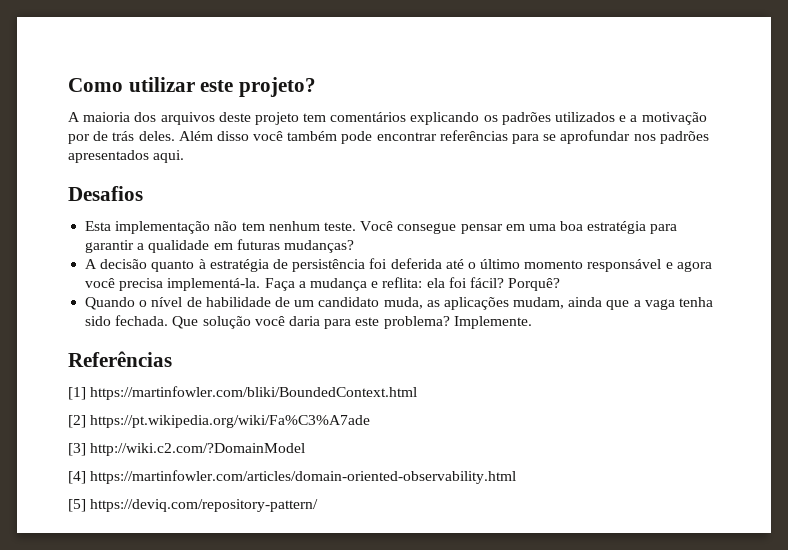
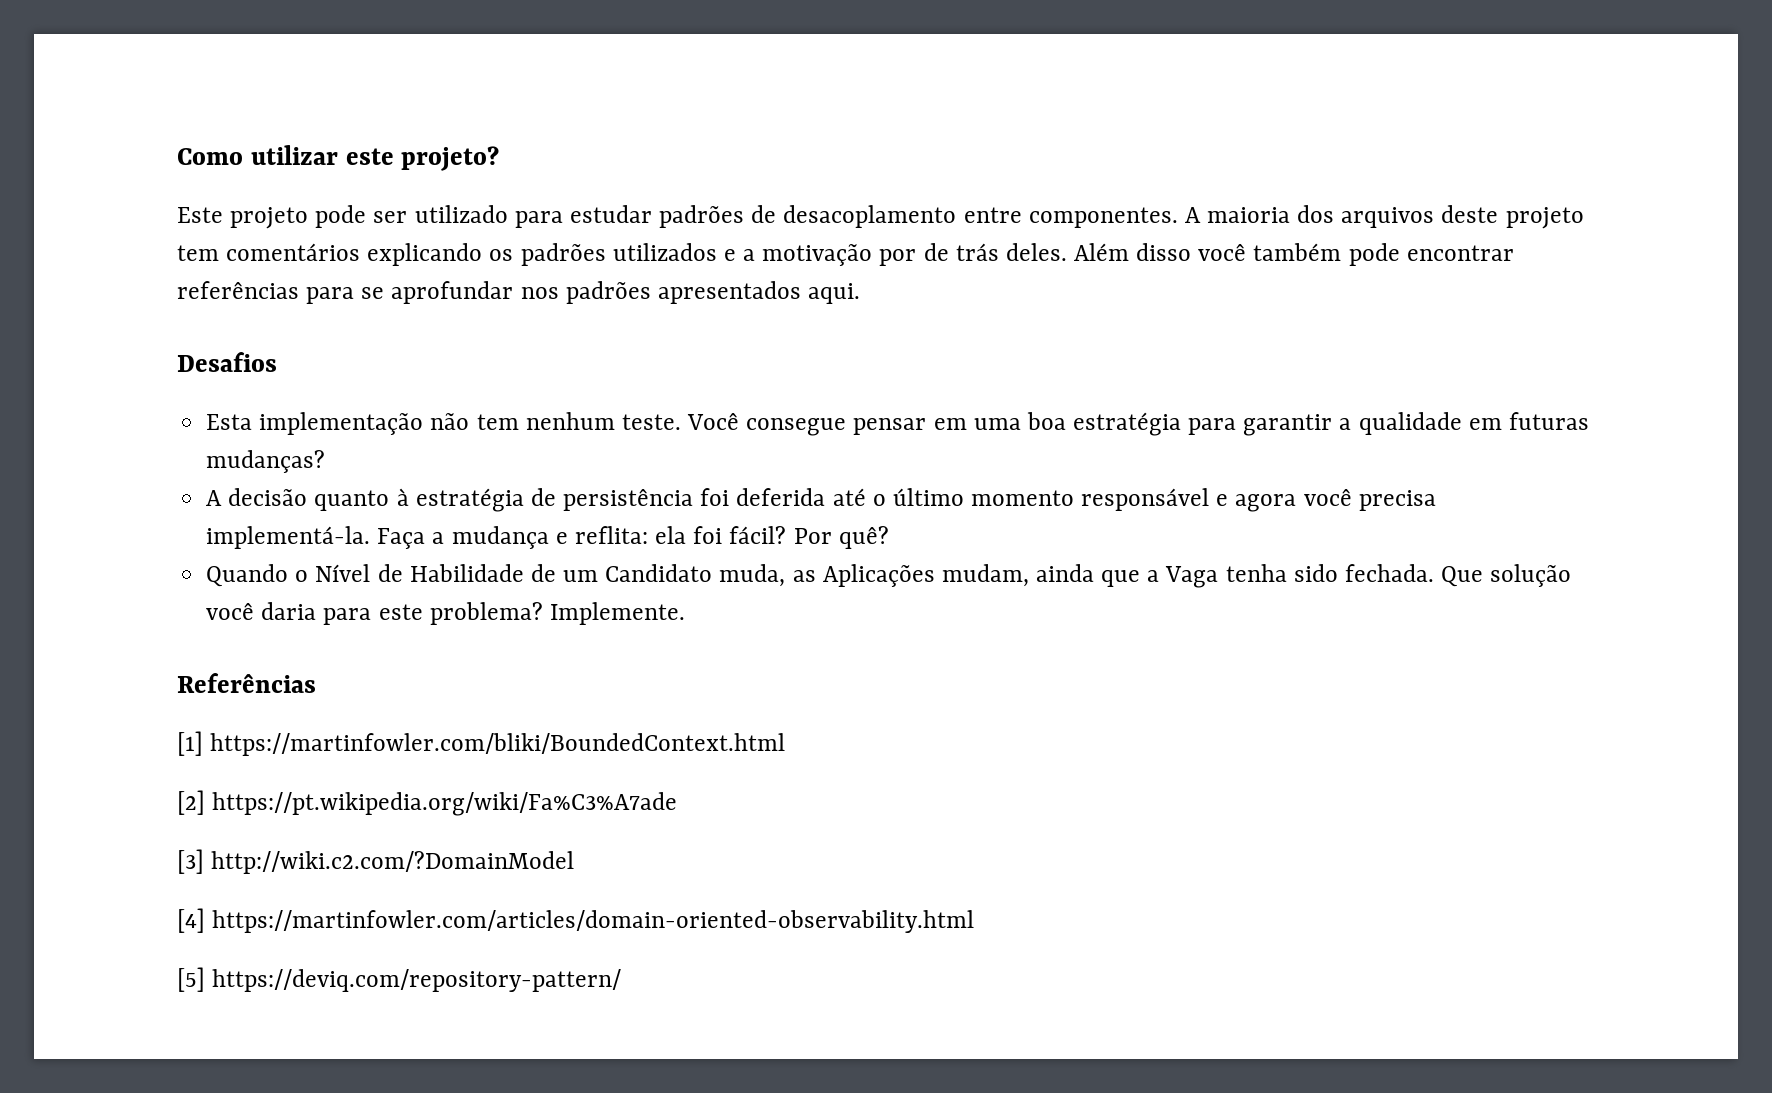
+ Este projeto pode ser utilizado para estudar padrões de desacoplamento entre componentes.
- Porquê?
+ Por quê?
- Quando o nível de habilidade de um candidato muda, as aplicações mudam, ainda que a vaga tenha sido fechada.
+ Quando o Nível de Habilidade de um Candidato muda, as Aplicações mudam, ainda que a Vaga tenha sido fechada.

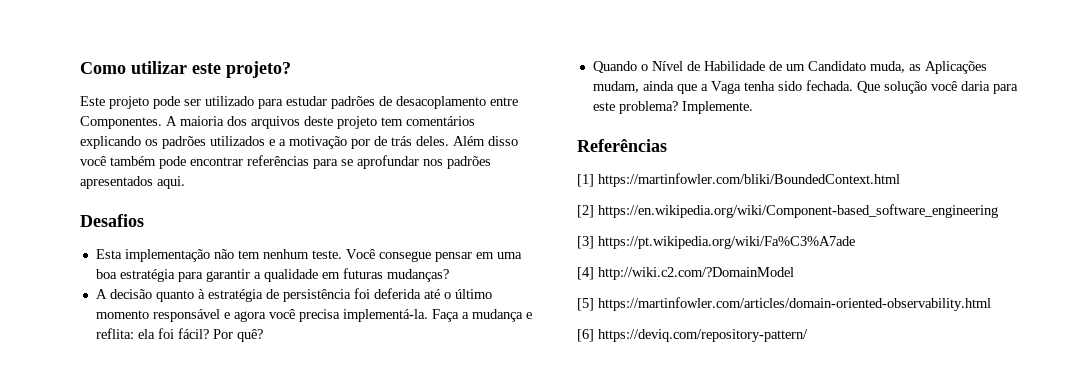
- Este projeto pode ser utilizado para estudar padrões de desacoplamento entre componentes.
+ Este projeto pode ser utilizado para estudar padrões de desacoplamento entre Componentes.
- [2] https://pt.wikipedia.org/wiki/Fa%C3%A7ade
+ [2] https://en.wikipedia.org/wiki/Component-based_software_engineering
+ [3] https://pt.wikipedia.org/wiki/Fa%C3%A7ade
- [3] http://wiki.c2.com/?DomainModel
+ [4] http://wiki.c2.com/?DomainModel
- [4] https://martinfowler.com/articles/domain-oriented-observability.html
+ [5] https://martinfowler.com/articles/domain-oriented-observability.html
- [5] https://deviq.com/repository-pattern/
+ [6] https://deviq.com/repository-pattern/

